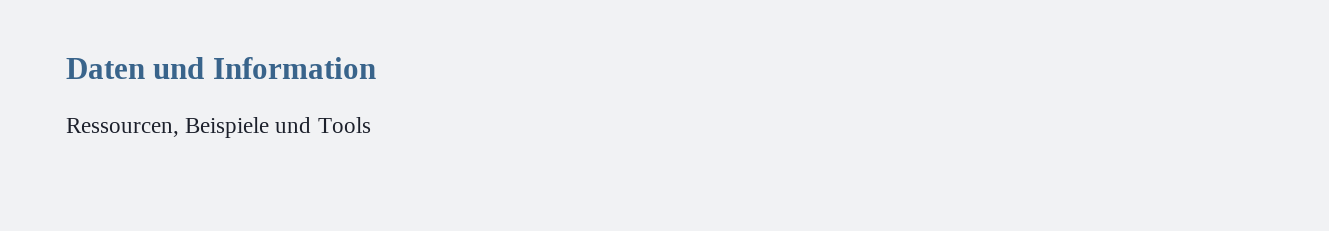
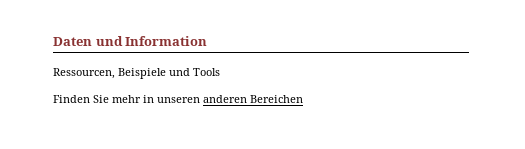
+ Finden Sie mehr in unseren anderen Bereichen

